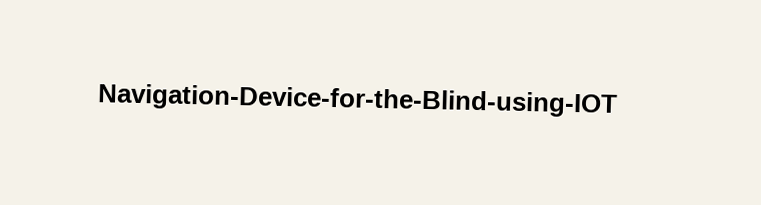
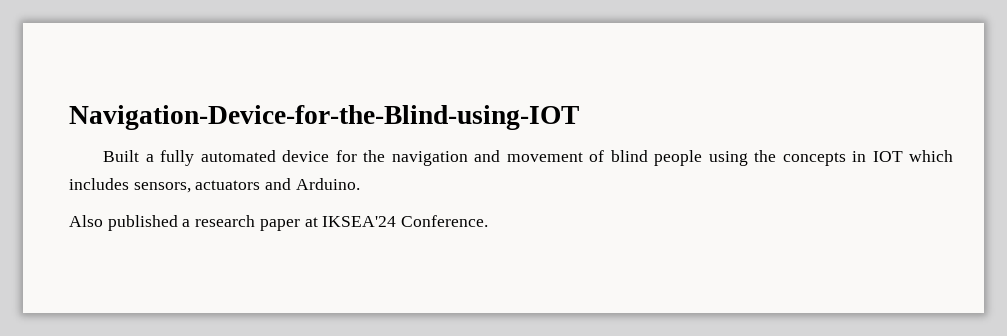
+ Built a fully automated device for the navigation and movement of blind people using the concepts in IOT which includes sensors, actuators and Arduino.
+ Also published a research paper at IKSEA'24 Conference.

